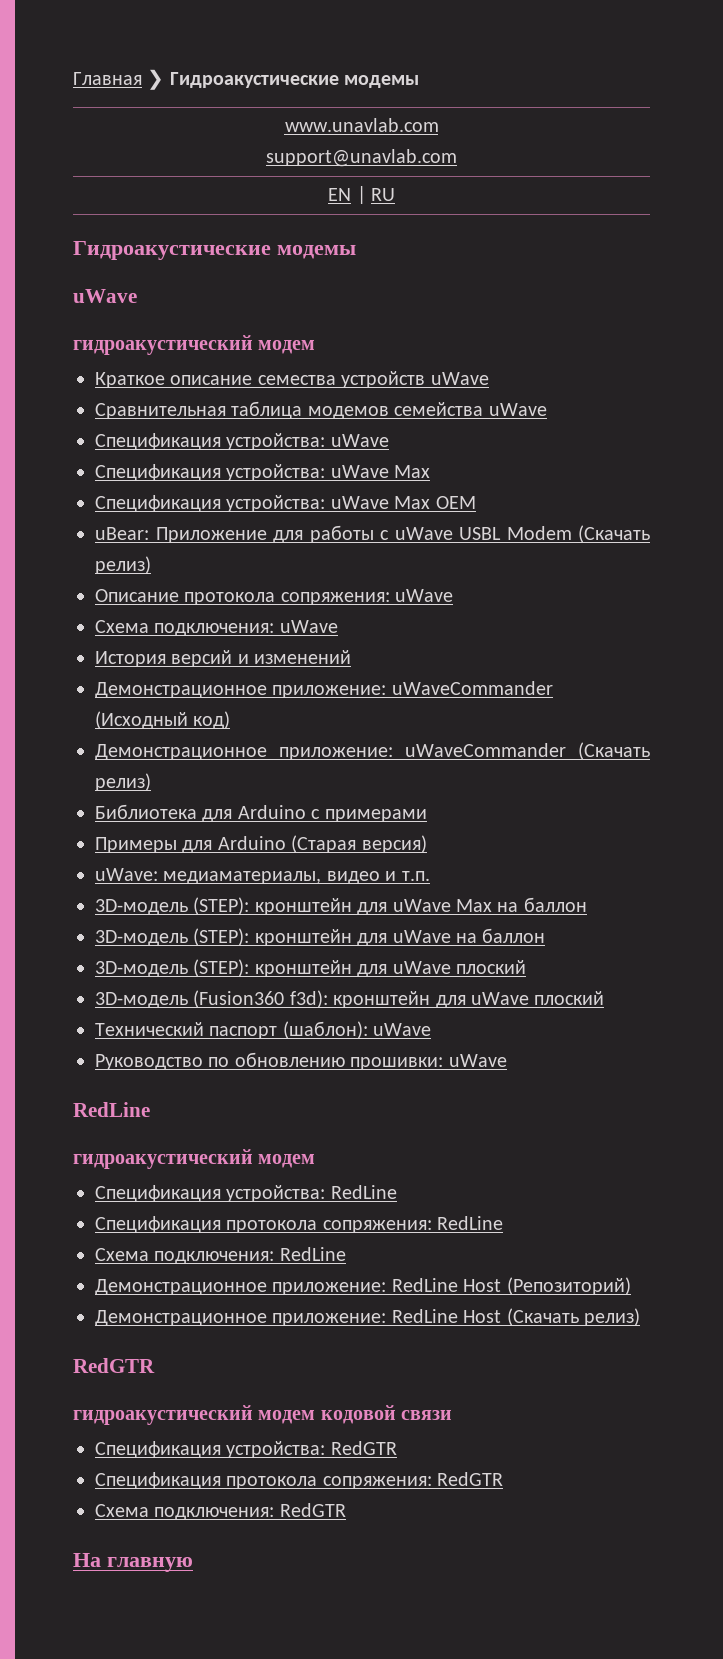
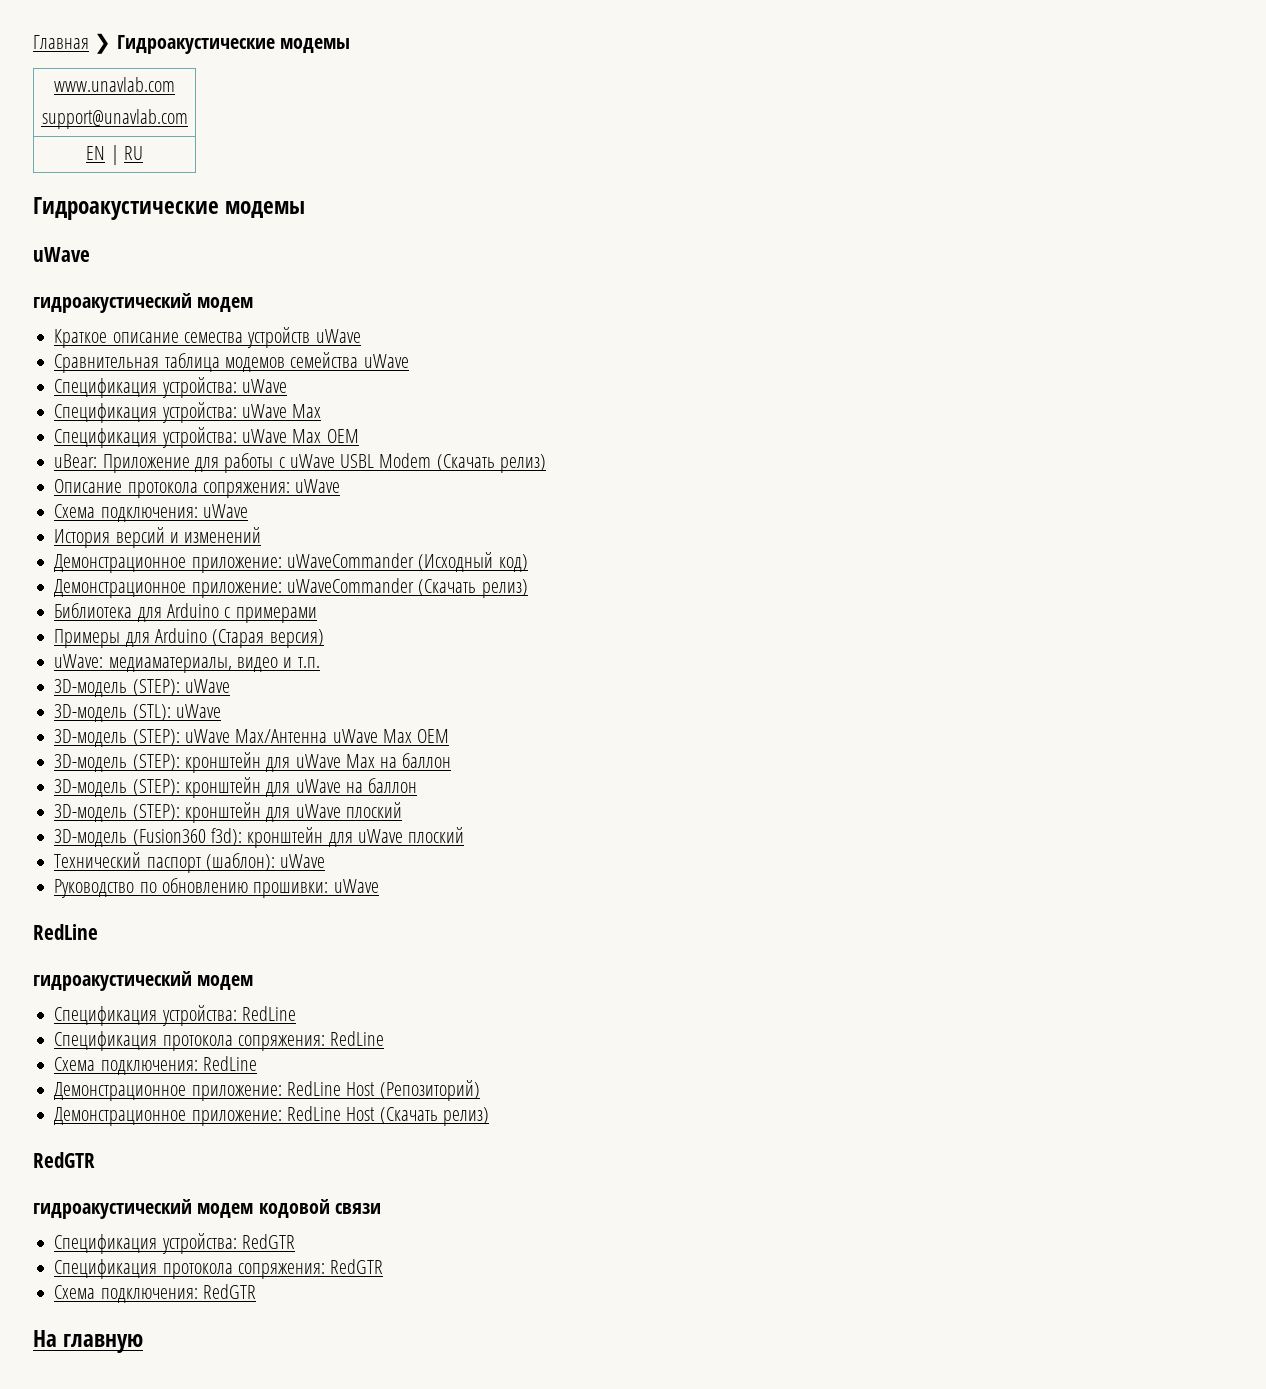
  uWave: медиаматериалы, видео и т.п.
+ 3D-модель (STEP): uWave
+ 3D-модель (STL): uWave
+ 3D-модель (STEP): uWave Max/Антенна uWave Max OEM

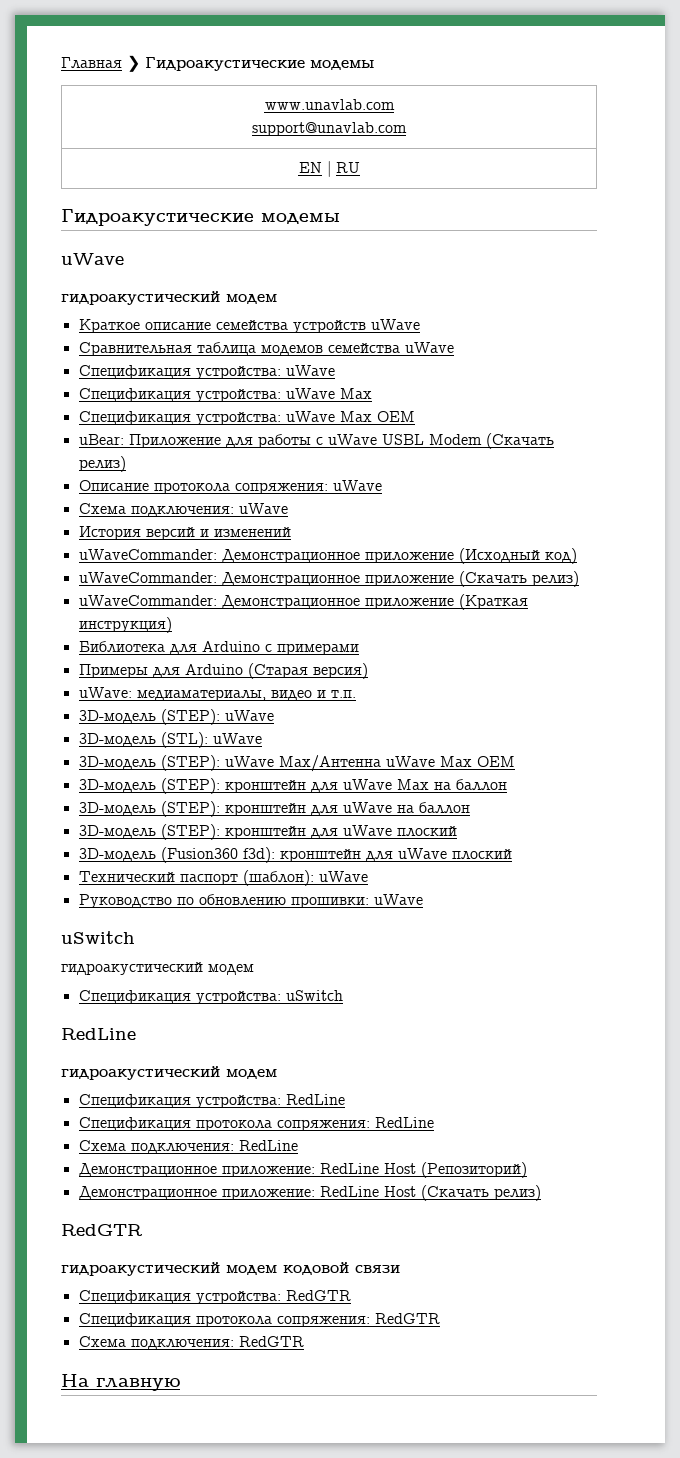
- Краткое описание семества устройств uWave
+ Краткое описание семейства устройств uWave
- Демонстрационное приложение: uWaveCommander (Исходный код)
+ uWaveCommander: Демонстрационное приложение (Исходный код)
- Демонстрационное приложение: uWaveCommander (Скачать релиз)
+ uWaveCommander: Демонстрационное приложение (Скачать релиз)
+ uWaveCommander: Демонстрационное приложение (Краткая инструкция)
  Руководство по обновлению прошивки: uWave
+ uSwitch
+ гидроакустический модем
+ Спецификация устройства: uSwitch

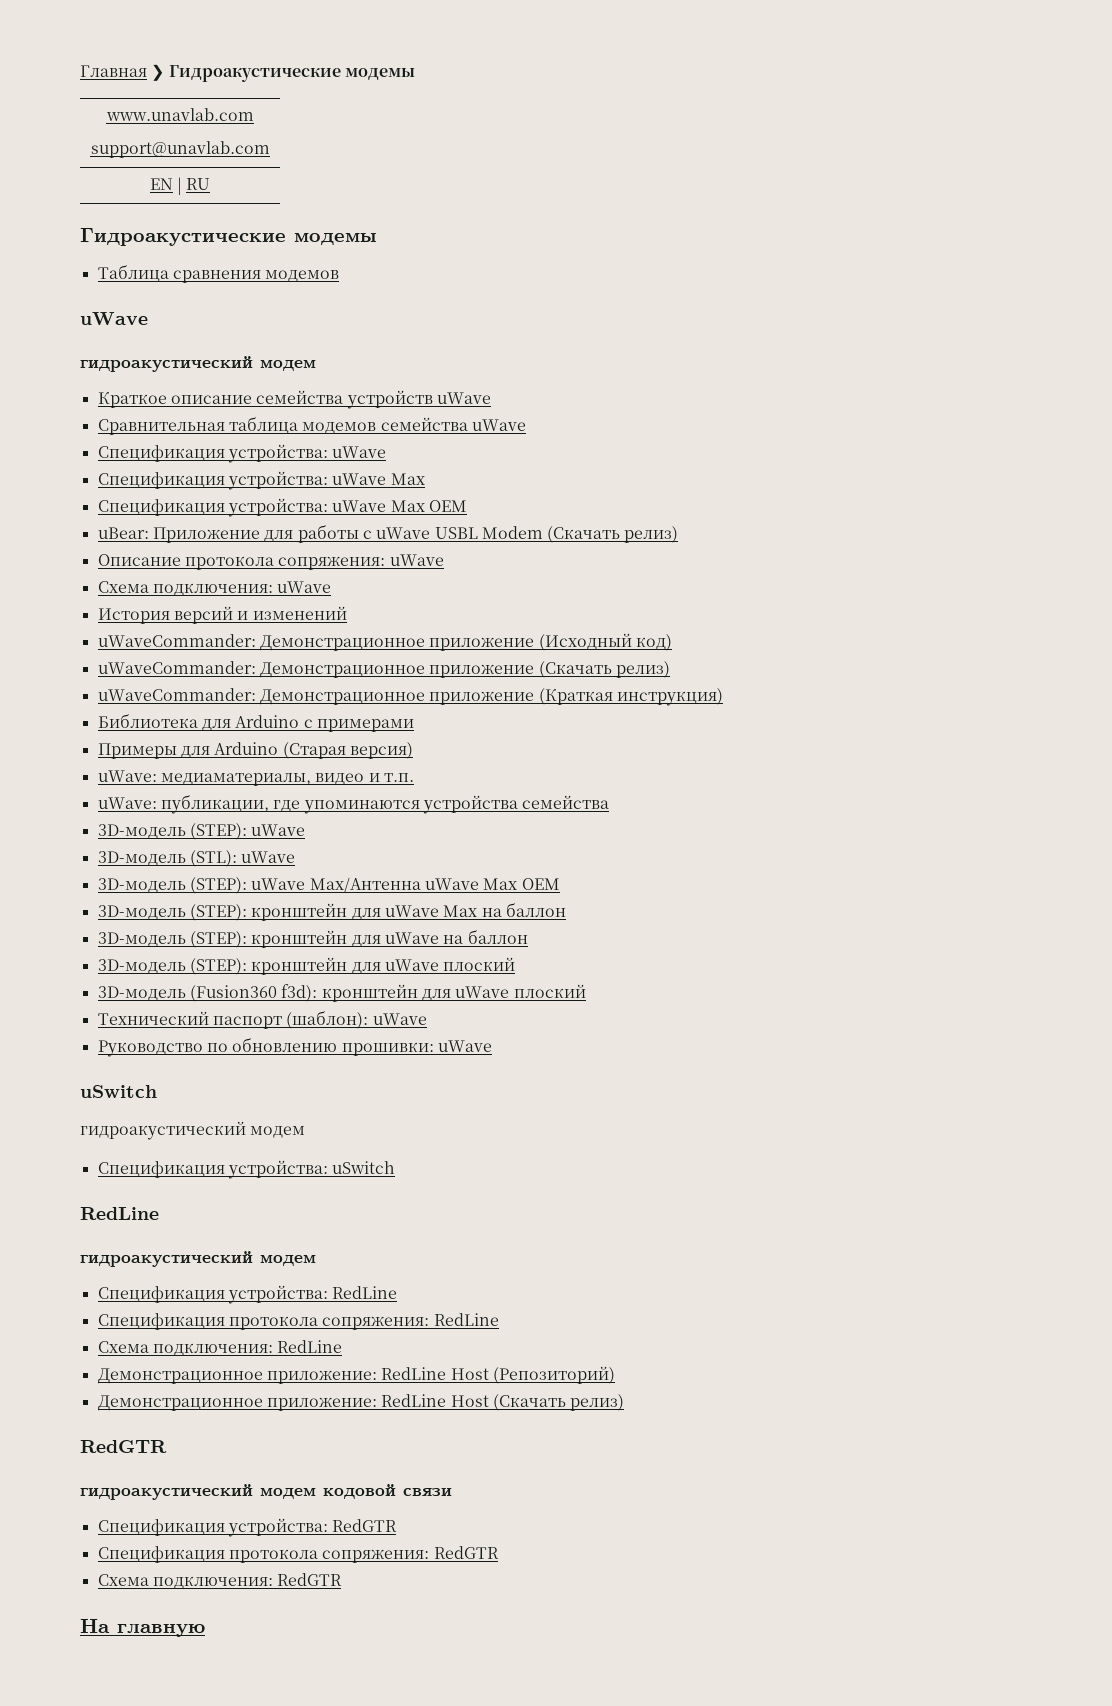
+ Таблица сравнения модемов
+ uWave: публикации, где упоминаются устройства семейства

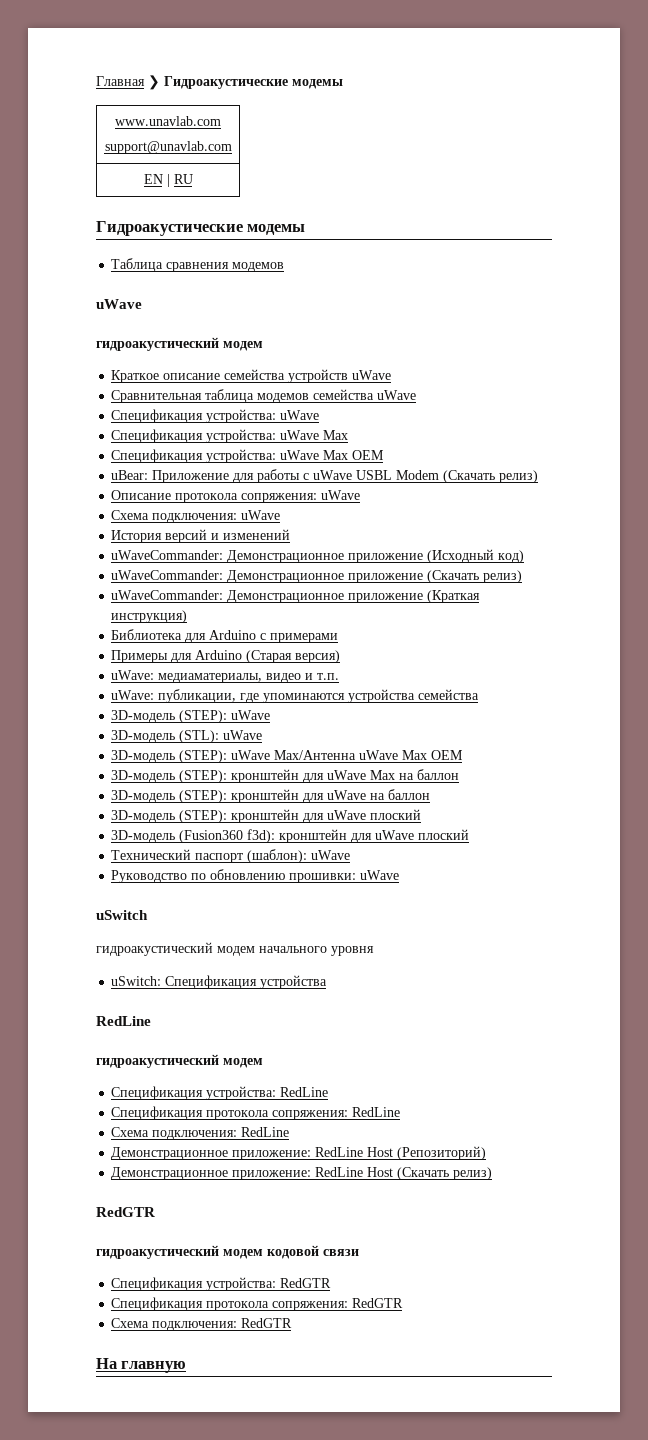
  Руководство по обновлению прошивки: uWave
  uSwitch
- гидроакустический модем
- Спецификация устройства: uSwitch
+ гидроакустический модем начального уровня
+ uSwitch: Спецификация устройства

